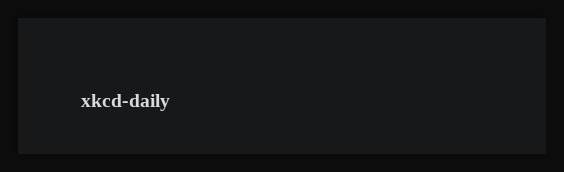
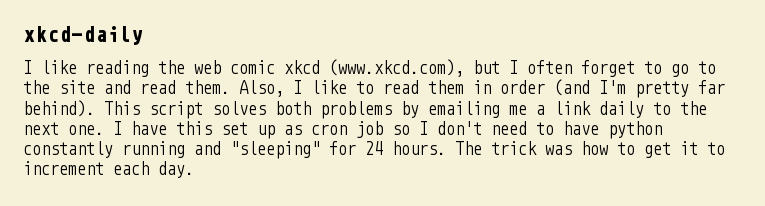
+ I like reading the web comic xkcd (www.xkcd.com), but I often forget to go to the site and read them. Also, I like to read them in order (and I'm pretty far behind). This script solves both problems by emailing me a link daily to the next one. I have this set up as cron job so I don't need to have python constantly running and "sleeping" for 24 hours. The trick was how to get it to increment each day.

